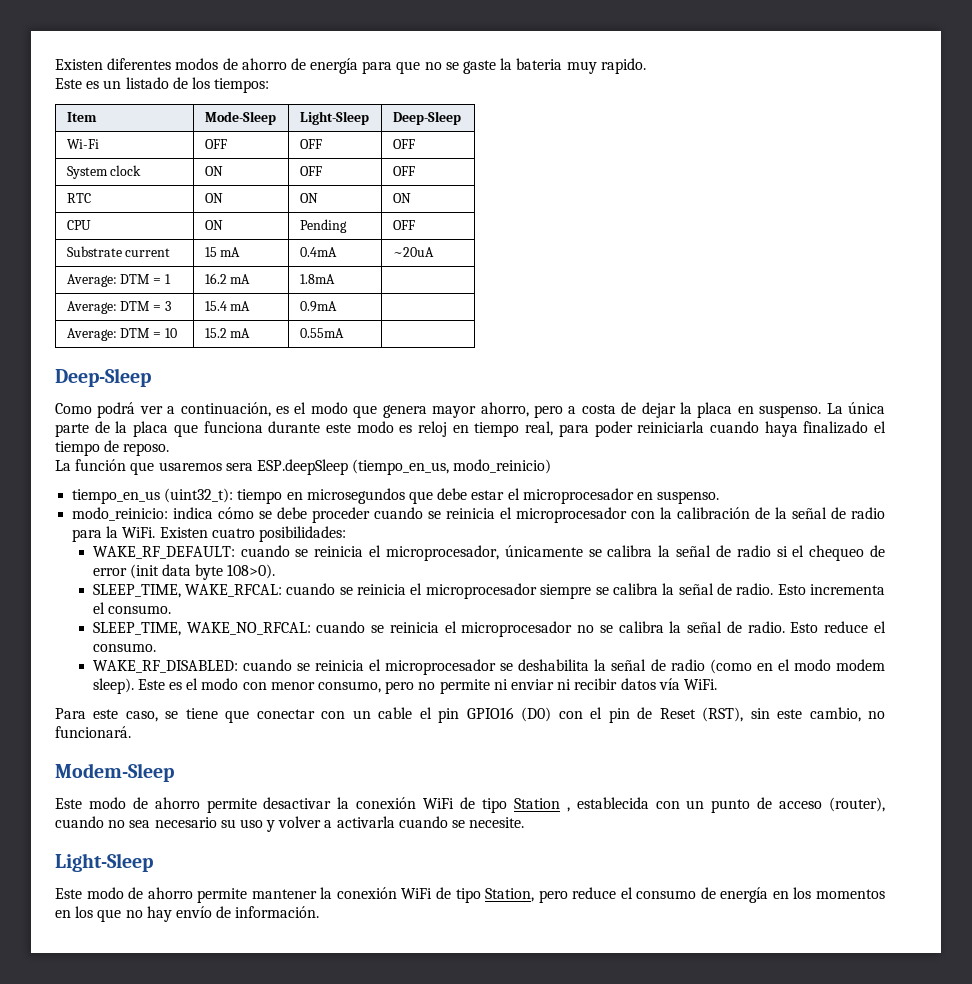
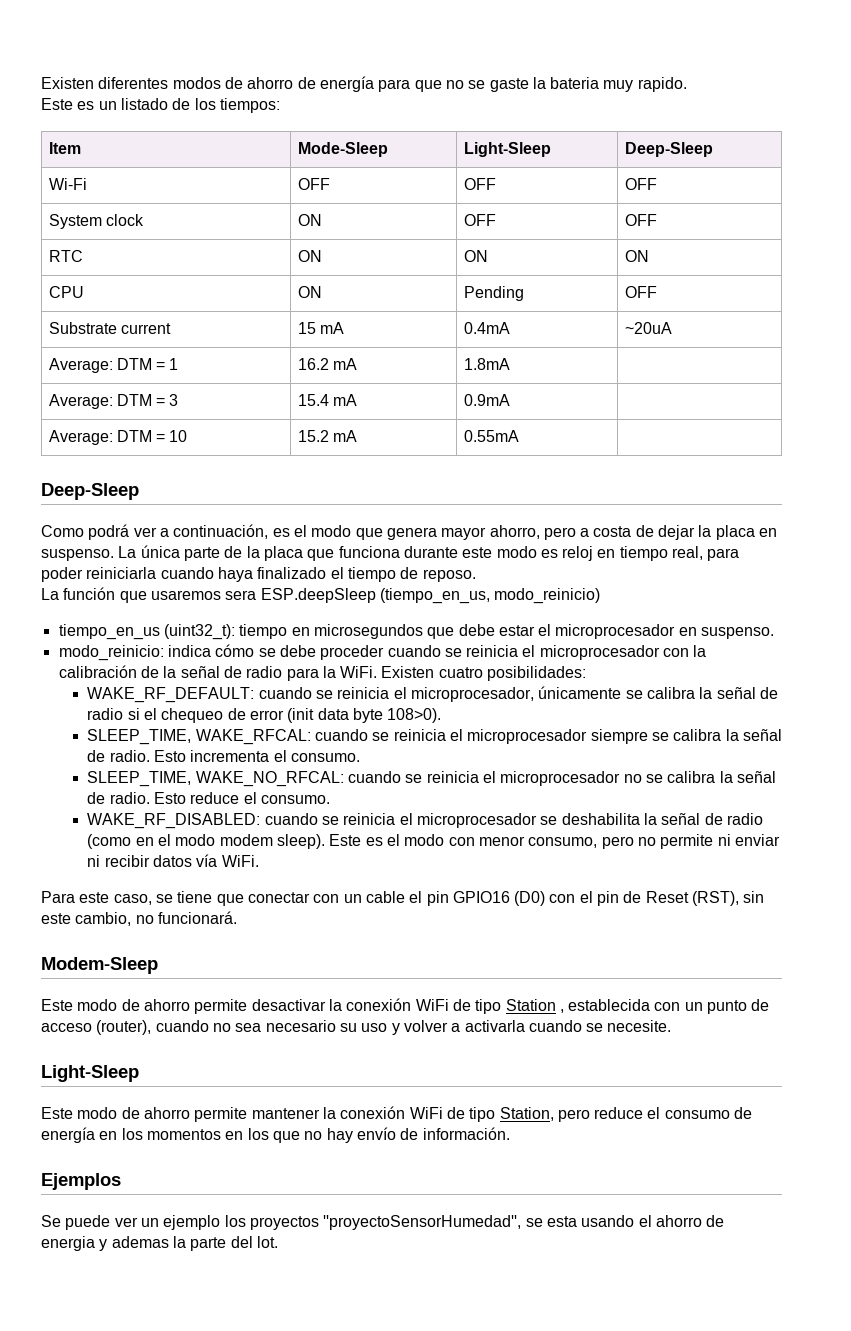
+ Ejemplos
+ Se puede ver un ejemplo los proyectos ''proyectoSensorHumedad'', se esta usando el ahorro de energia y ademas la parte del lot.

